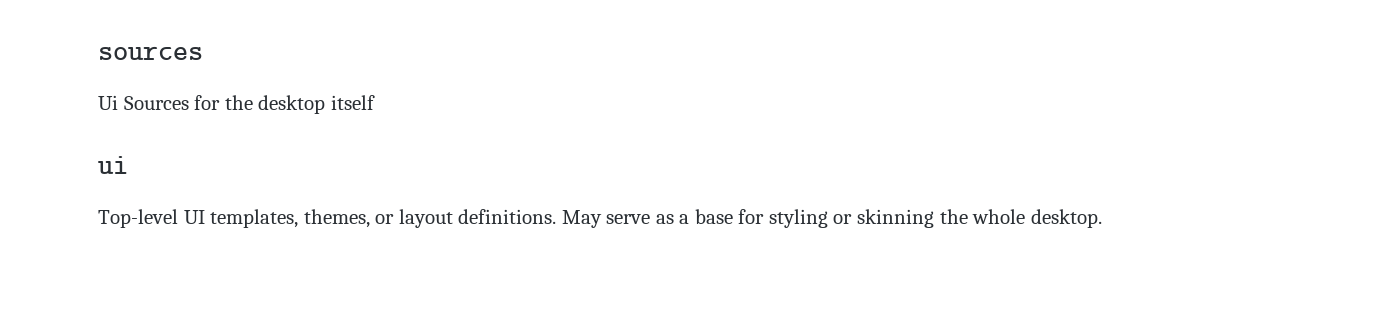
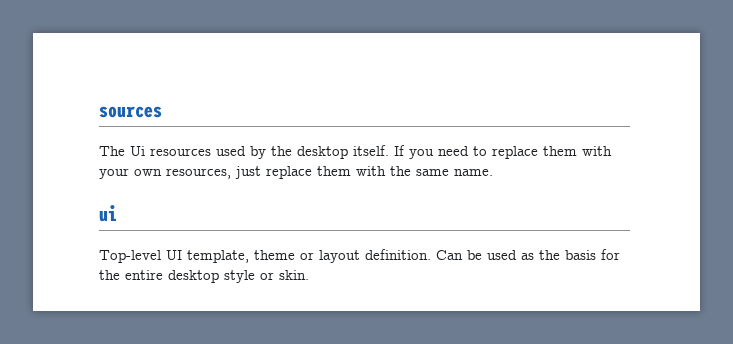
- Ui Sources for the desktop itself
+ The Ui resources used by the desktop itself. If you need to replace them with your own resources, just replace them with the same name.
  ui
- Top-level UI templates, themes, or layout definitions. May serve as a base for styling or skinning the whole desktop.
+ Top-level UI template, theme or layout definition. Can be used as the basis for the entire desktop style or skin.

